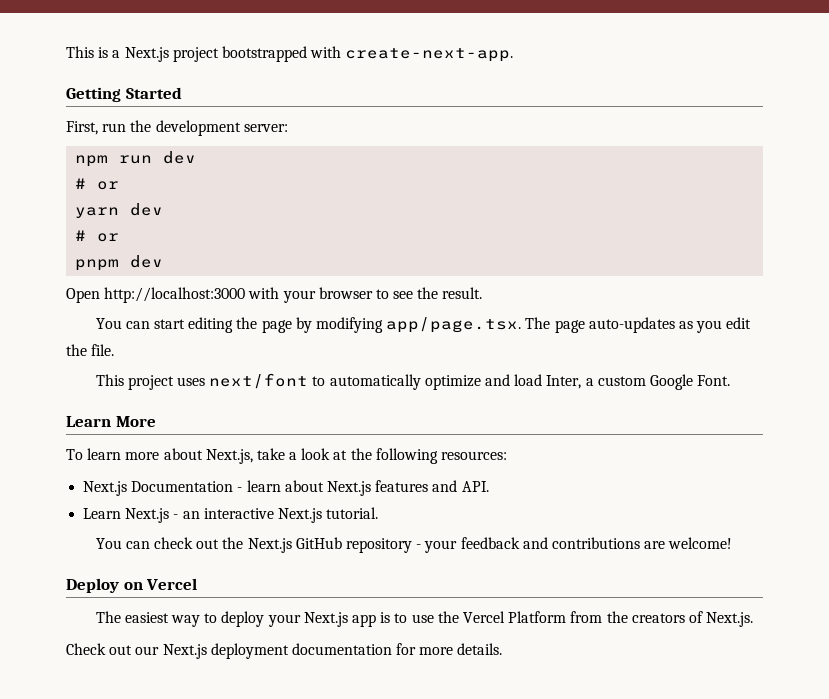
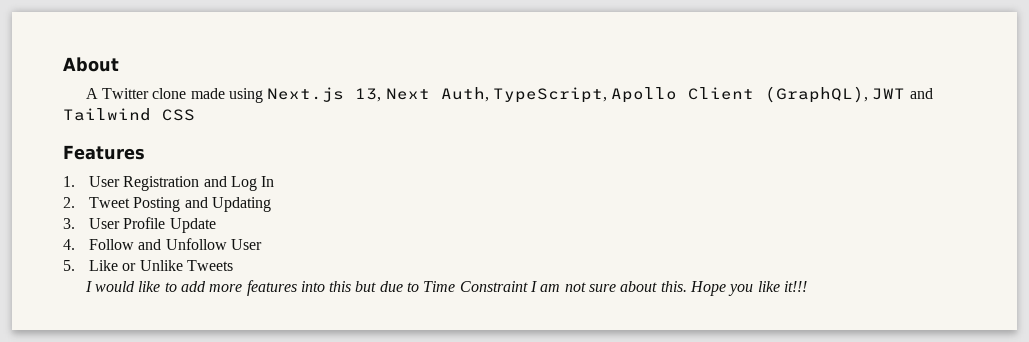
- This is a Next.js project bootstrapped with create-next-app.
- Getting Started
- First, run the development server:
- npm run dev
- # or
- yarn dev
- # or
- pnpm dev
- Open http://localhost:3000 with your browser to see the result.
- You can start editing the page by modifying app/page.tsx. The page auto-updates as you edit the file.
- This project uses next/font to automatically optimize and load Inter, a custom Google Font.
- Learn More
- To learn more about Next.js, take a look at the following resources:
- Next.js Documentation - learn about Next.js features and API.
- Learn Next.js - an interactive Next.js tutorial.
- You can check out the Next.js GitHub repository - your feedback and contributions are welcome!
- Deploy on Vercel
- The easiest way to deploy your Next.js app is to use the Vercel Platform from the creators of Next.js.
- Check out our Next.js deployment documentation for more details.
+ About
+ A Twitter clone made using Next.js 13, Next Auth, TypeScript, Apollo Client (GraphQL), JWT and Tailwind CSS
+ Features
+ 1. User Registration and Log In
+ 2. Tweet Posting and Updating
+ 3. User Profile Update
+ 4. Follow and Unfollow User
+ 5. Like or Unlike Tweets
+ I would like to add more features into this but due to Time Constraint I am not sure about this. Hope you like it!!!

